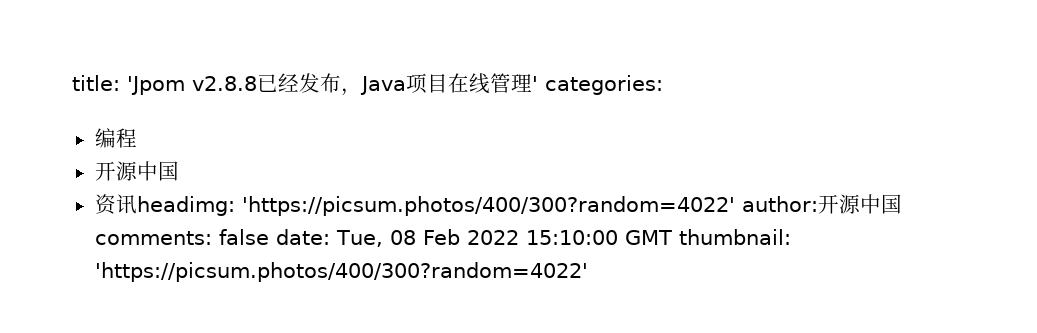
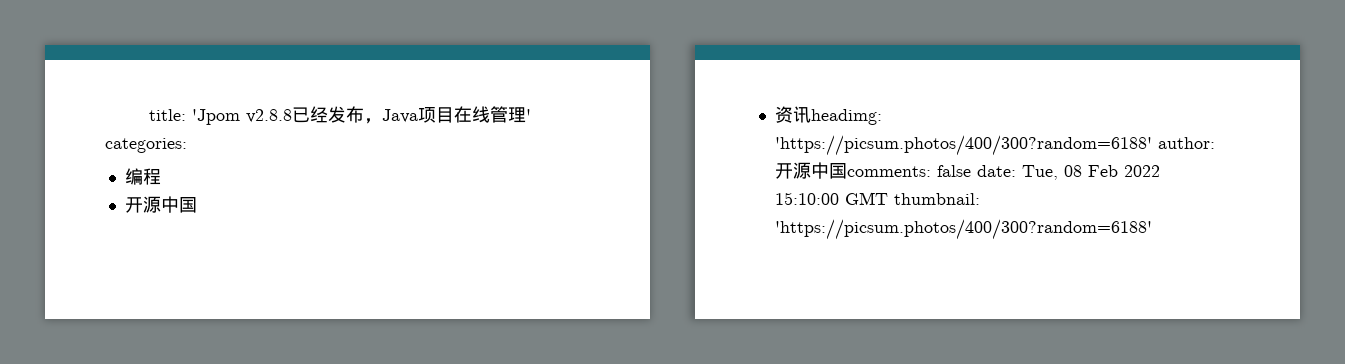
- 资讯headimg: 'https://picsum.photos/400/300?random=4022' author:开源中国comments: false date: Tue, 08 Feb 2022 15:10:00 GMT thumbnail: 'https://picsum.photos/400/300?random=4022'
+ 资讯headimg: 'https://picsum.photos/400/300?random=6188' author:开源中国comments: false date: Tue, 08 Feb 2022 15:10:00 GMT thumbnail: 'https://picsum.photos/400/300?random=6188'

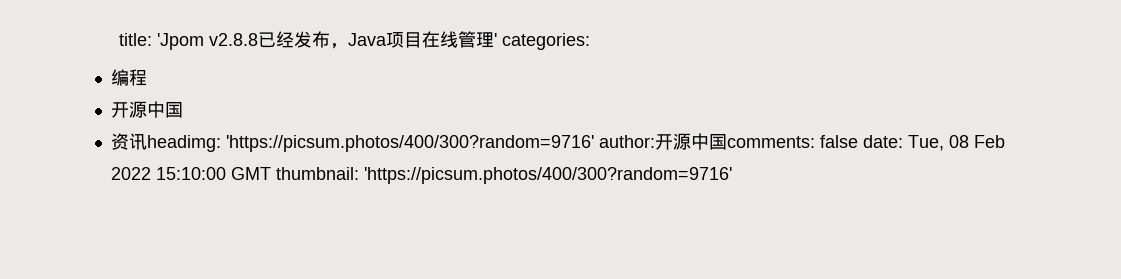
- 资讯headimg: 'https://picsum.photos/400/300?random=6188' author:开源中国comments: false date: Tue, 08 Feb 2022 15:10:00 GMT thumbnail: 'https://picsum.photos/400/300?random=6188'
+ 资讯headimg: 'https://picsum.photos/400/300?random=9716' author:开源中国comments: false date: Tue, 08 Feb 2022 15:10:00 GMT thumbnail: 'https://picsum.photos/400/300?random=9716'

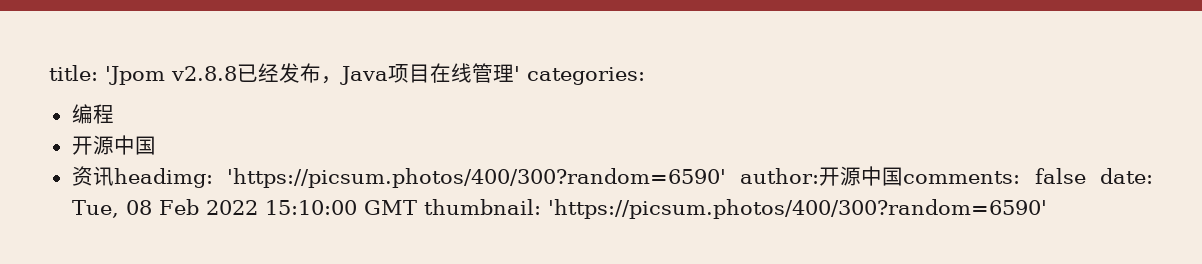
- 资讯headimg: 'https://picsum.photos/400/300?random=9716' author:开源中国comments: false date: Tue, 08 Feb 2022 15:10:00 GMT thumbnail: 'https://picsum.photos/400/300?random=9716'
+ 资讯headimg: 'https://picsum.photos/400/300?random=6590' author:开源中国comments: false date: Tue, 08 Feb 2022 15:10:00 GMT thumbnail: 'https://picsum.photos/400/300?random=6590'

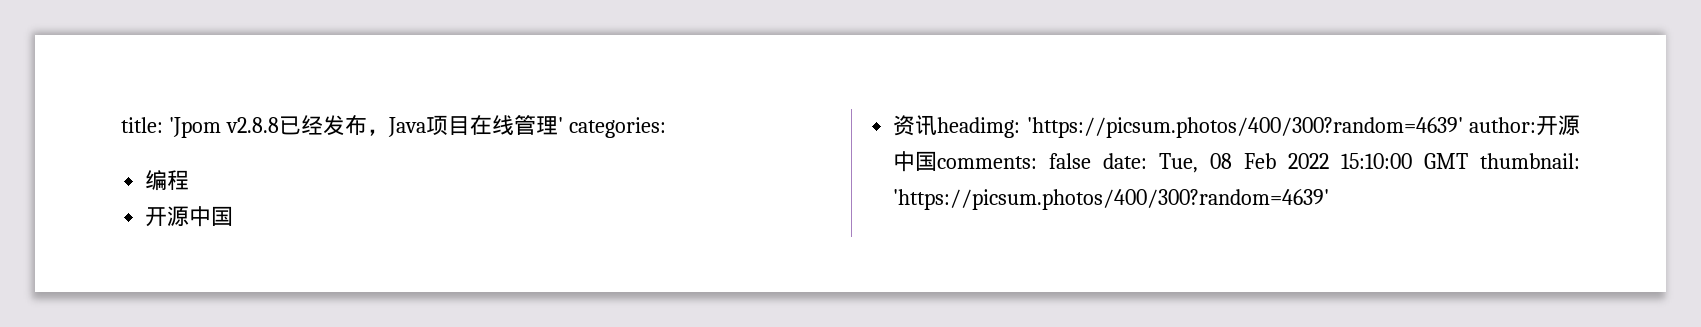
- 资讯headimg: 'https://picsum.photos/400/300?random=6590' author:开源中国comments: false date: Tue, 08 Feb 2022 15:10:00 GMT thumbnail: 'https://picsum.photos/400/300?random=6590'
+ 资讯headimg: 'https://picsum.photos/400/300?random=4639' author:开源中国comments: false date: Tue, 08 Feb 2022 15:10:00 GMT thumbnail: 'https://picsum.photos/400/300?random=4639'

